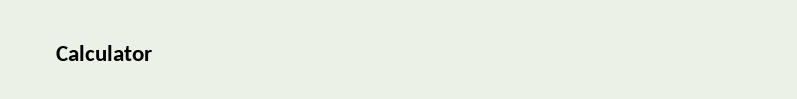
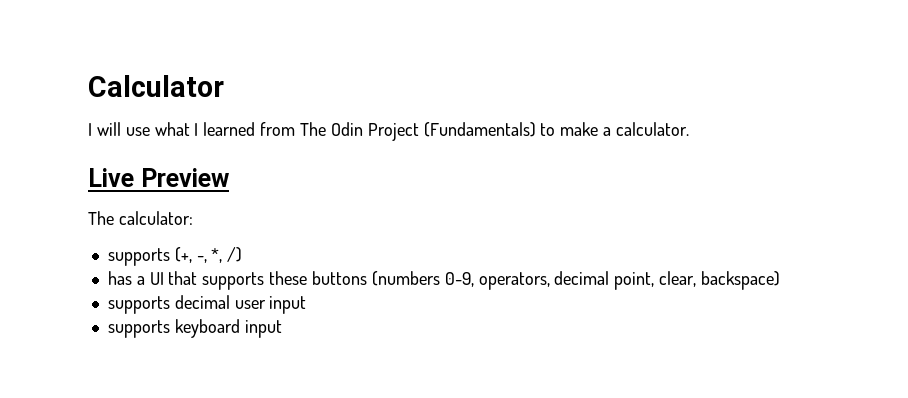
+ I will use what I learned from The Odin Project (Fundamentals) to make a calculator.
+ Live Preview
+ The calculator:
+ supports (+, -, *, /)
+ has a UI that supports these buttons (numbers 0-9, operators, decimal point, clear, backspace)
+ supports decimal user input
+ supports keyboard input

